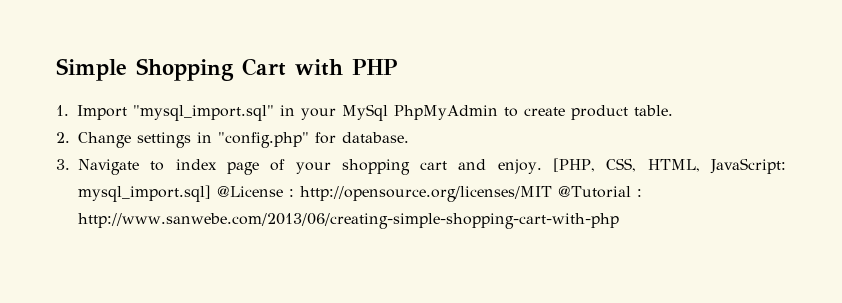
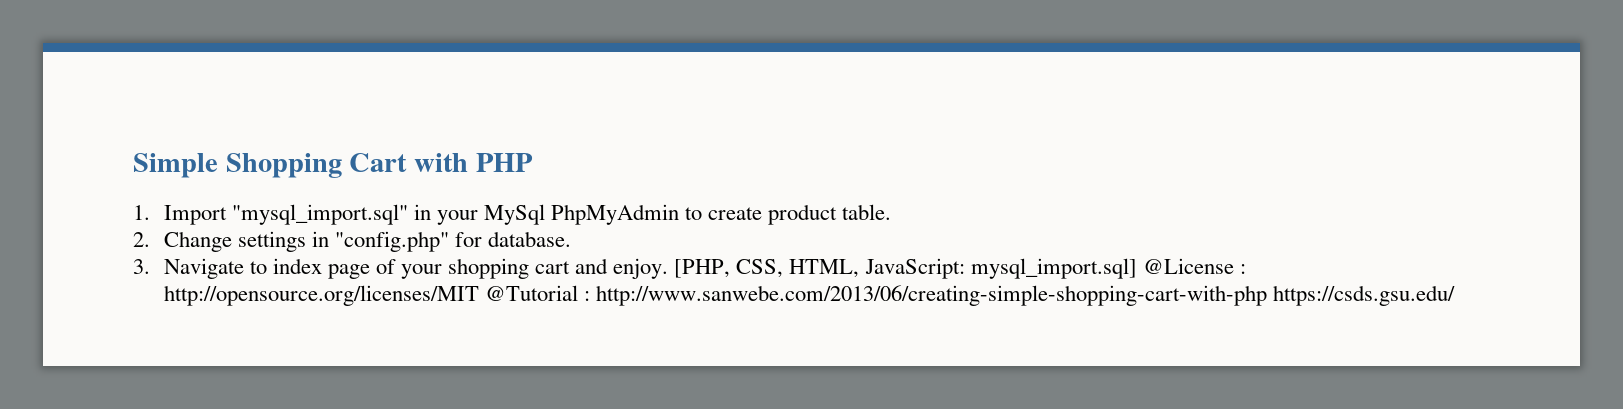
- [PHP, CSS, HTML, JavaScript: mysql_import.sql] @License : http://opensource.org/licenses/MIT @Tutorial : http://www.sanwebe.com/2013/06/creating-simple-shopping-cart-with-php
+ [PHP, CSS, HTML, JavaScript: mysql_import.sql] @License : http://opensource.org/licenses/MIT @Tutorial : http://www.sanwebe.com/2013/06/creating-simple-shopping-cart-with-php https://csds.gsu.edu/

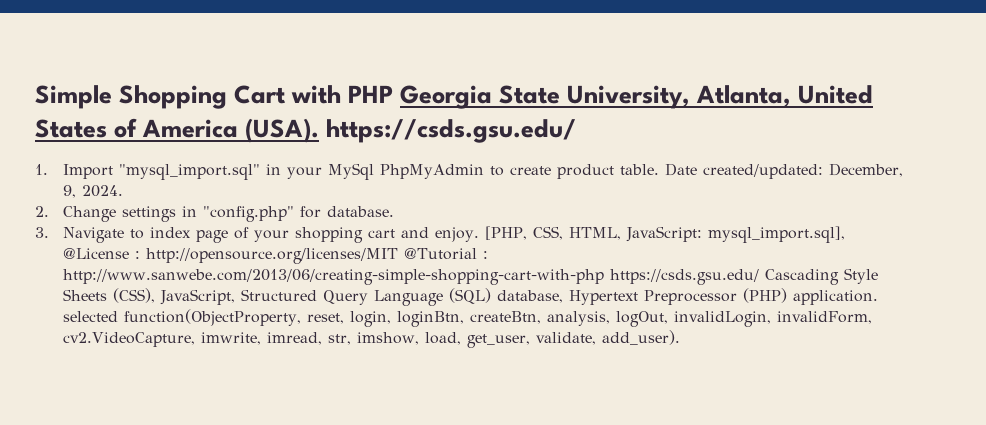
- Simple Shopping Cart with PHP
+ Simple Shopping Cart with PHP Georgia State University, Atlanta, United States of America (USA). https://csds.gsu.edu/
+ Date created/updated: December, 9, 2024.
- [PHP, CSS, HTML, JavaScript: mysql_import.sql] @License : http://opensource.org/licenses/MIT @Tutorial : http://www.sanwebe.com/2013/06/creating-simple-shopping-cart-with-php https://csds.gsu.edu/
+ [PHP, CSS, HTML, JavaScript: mysql_import.sql], @License : http://opensource.org/licenses/MIT @Tutorial : http://www.sanwebe.com/2013/06/creating-simple-shopping-cart-with-php https://csds.gsu.edu/ Cascading Style Sheets (CSS), JavaScript, Structured Query Language (SQL) database, Hypertext Preprocessor (PHP) application. selected function(ObjectProperty, reset, login, loginBtn, createBtn, analysis, logOut, invalidLogin, invalidForm, cv2.VideoCapture, imwrite, imread, str, imshow, load, get_user, validate, add_user).

